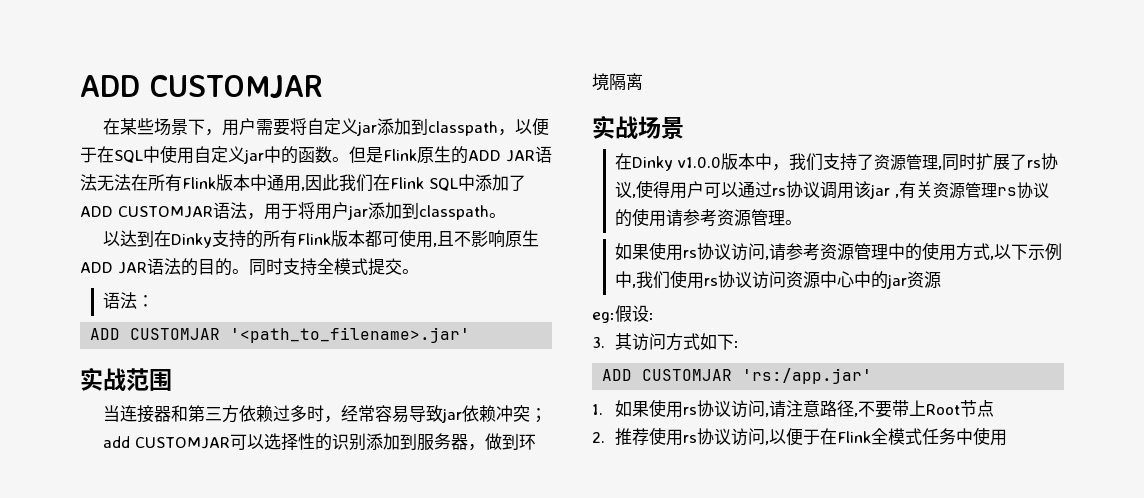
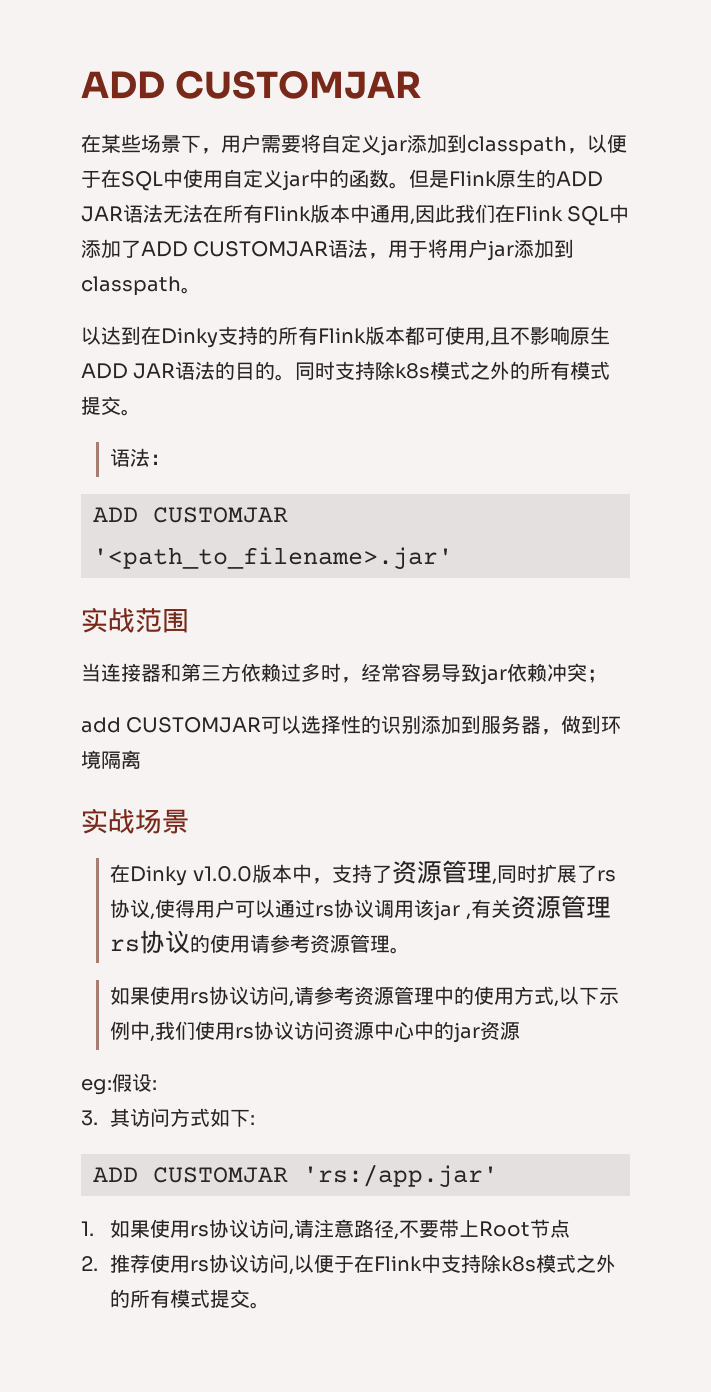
- 同时支持全模式提交。
+ 同时支持除k8s模式之外的所有模式提交。
- 在Dinky v1.0.0版本中，我们支持了资源管理,同时扩展了rs协议,使得用户可以通过rs协议调用该jar ,有关资源管理rs协议的使用请参考资源管理。
+ 在Dinky v1.0.0版本中，支持了资源管理,同时扩展了rs协议,使得用户可以通过rs协议调用该jar ,有关资源管理rs协议的使用请参考资源管理。
- 2.推荐使用rs协议访问,以便于在Flink全模式任务中使用
+ 2.推荐使用rs协议访问,以便于在Flink中支持除k8s模式之外的所有模式提交。

